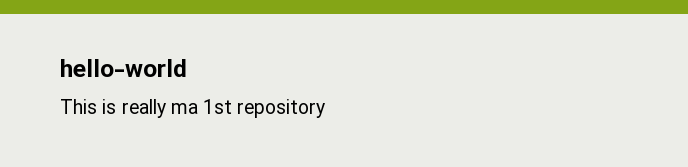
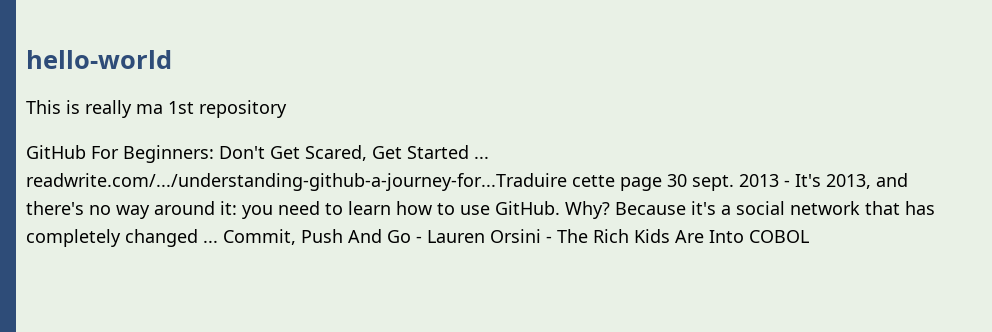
+ GitHub For Beginners: Don't Get Scared, Get Started ... readwrite.com/.../understanding-github-a-journey-for...Traduire cette page 30 sept. 2013 - It's 2013, and there's no way around it: you need to learn how to use GitHub. Why? Because it's a social network that has completely changed ... Commit, Push And Go - Lauren Orsini - The Rich Kids Are Into COBOL

